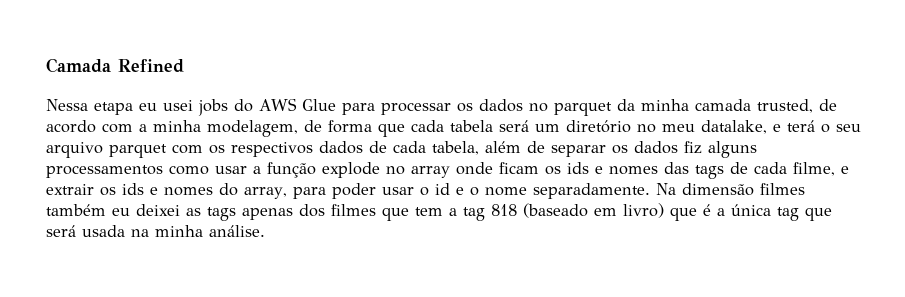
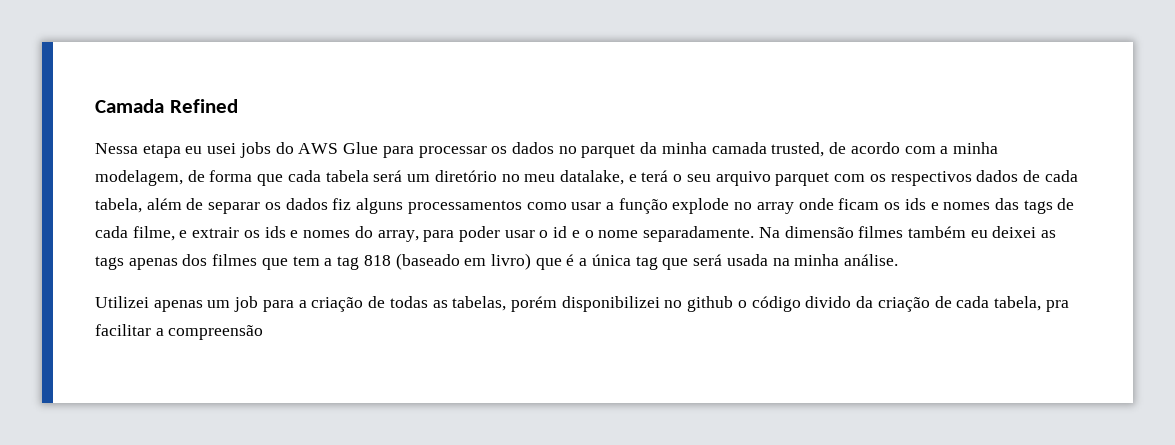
+ Utilizei apenas um job para a criação de todas as tabelas, porém disponibilizei no github o código divido da criação de cada tabela, pra facilitar a compreensão

